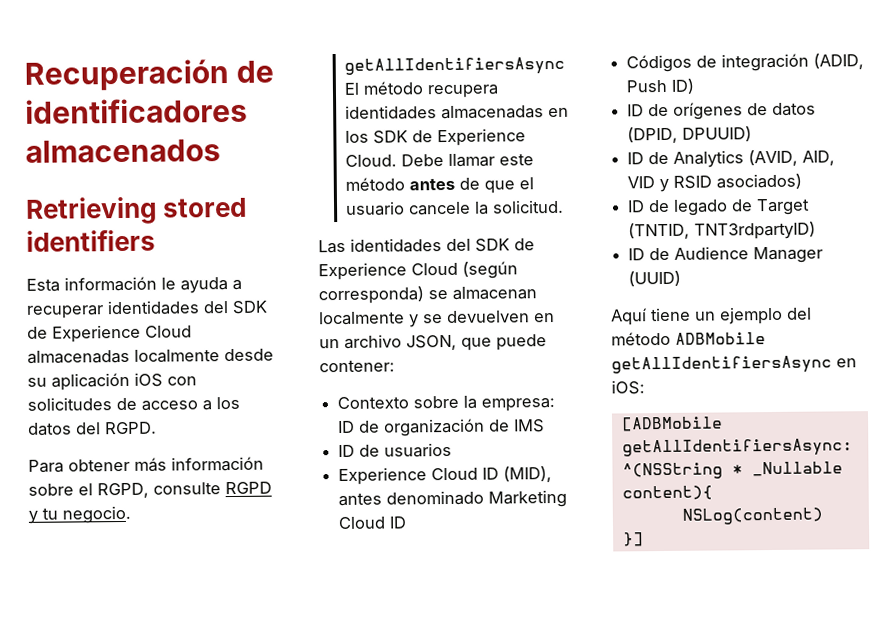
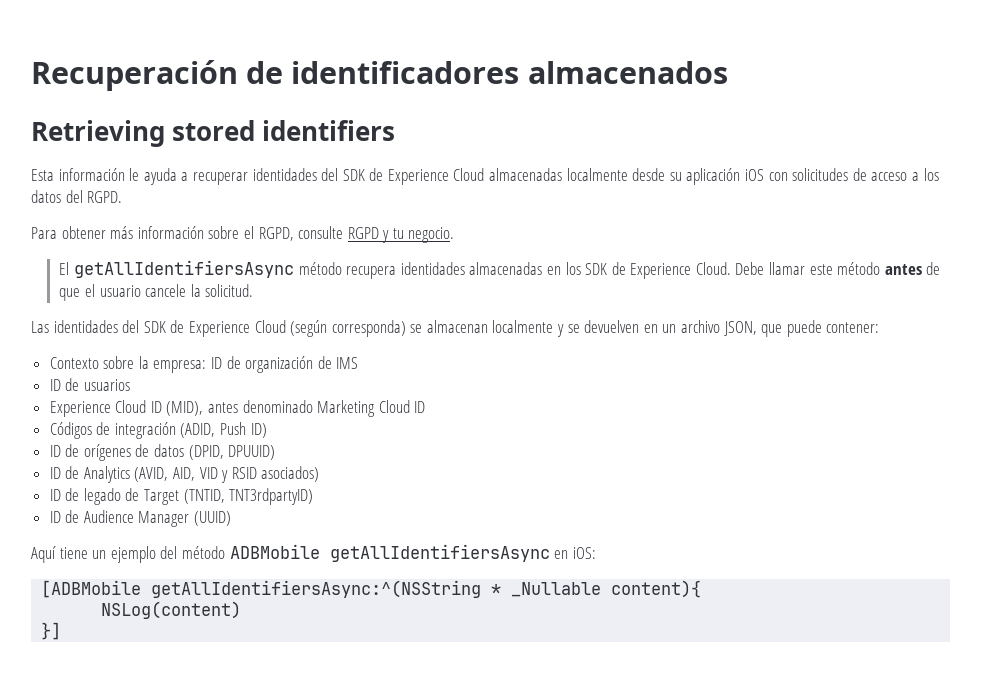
- getAllIdentifiersAsync El método recupera identidades almacenadas en los SDK de Experience Cloud.
+ El getAllIdentifiersAsync método recupera identidades almacenadas en los SDK de Experience Cloud.

